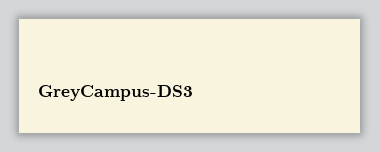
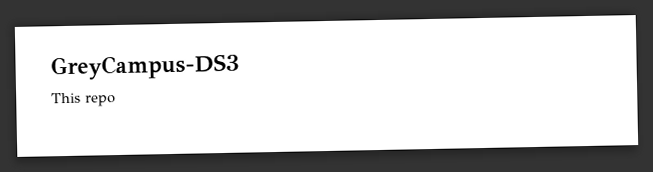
+ This repo

